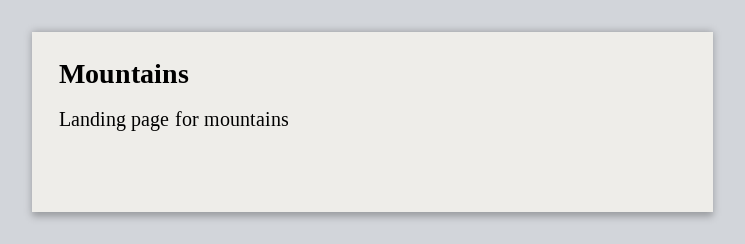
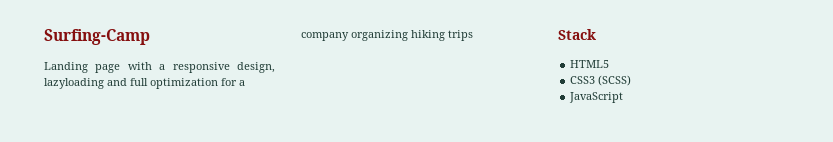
- Mountains
+ Surfing-Camp
- Landing page for mountains
+ Landing page with a responsive design, lazyloading and full optimization for a company organizing hiking trips
+ Stack
+ HTML5
+ CSS3 (SCSS)
+ JavaScript

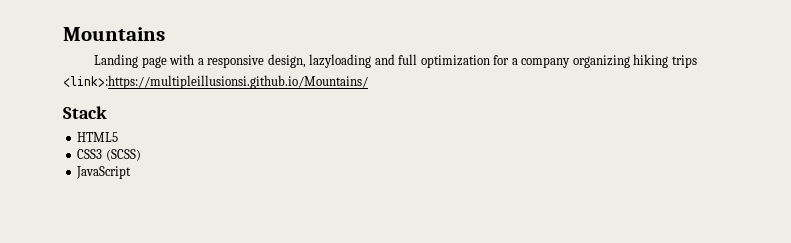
- Surfing-Camp
+ Mountains
+ <link>:https://multipleillusionsi.github.io/Mountains/

